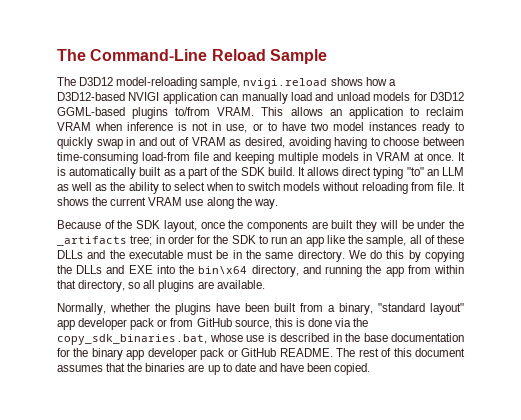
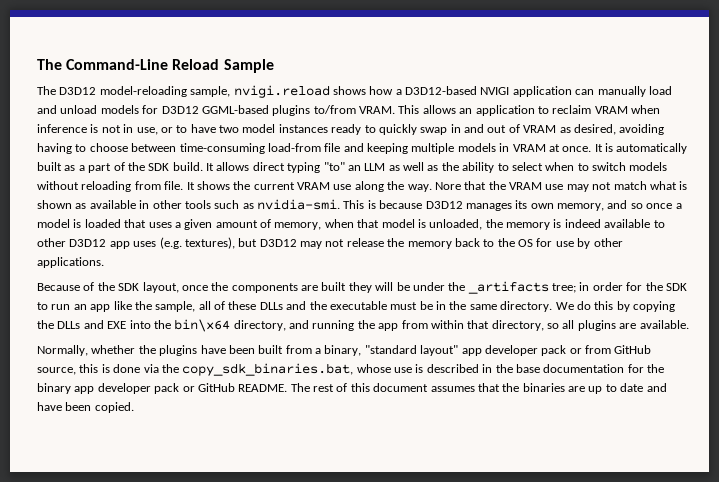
+ Nore that the VRAM use may not match what is shown as available in other tools such as nvidia-smi. This is because D3D12 manages its own memory, and so once a model is loaded that uses a given amount of memory, when that model is unloaded, the memory is indeed available to other D3D12 app uses (e.g. textures), but D3D12 may not release the memory back to the OS for use by other applications.

